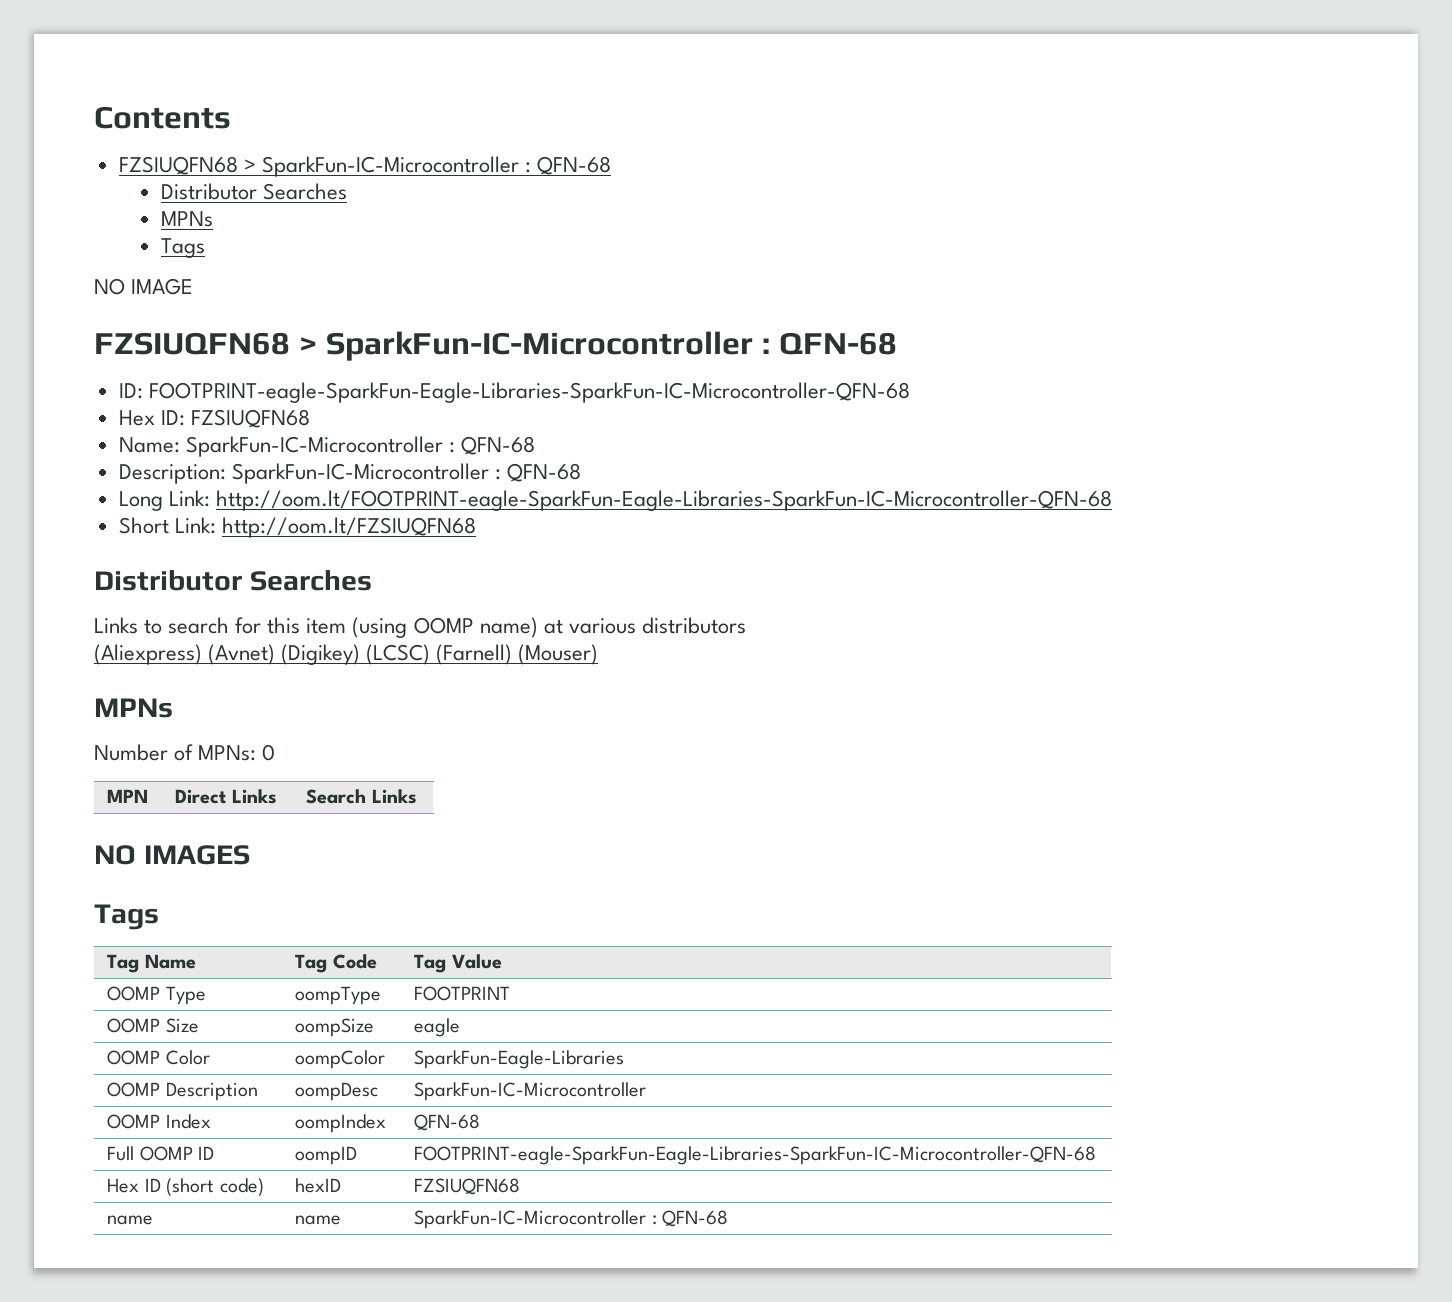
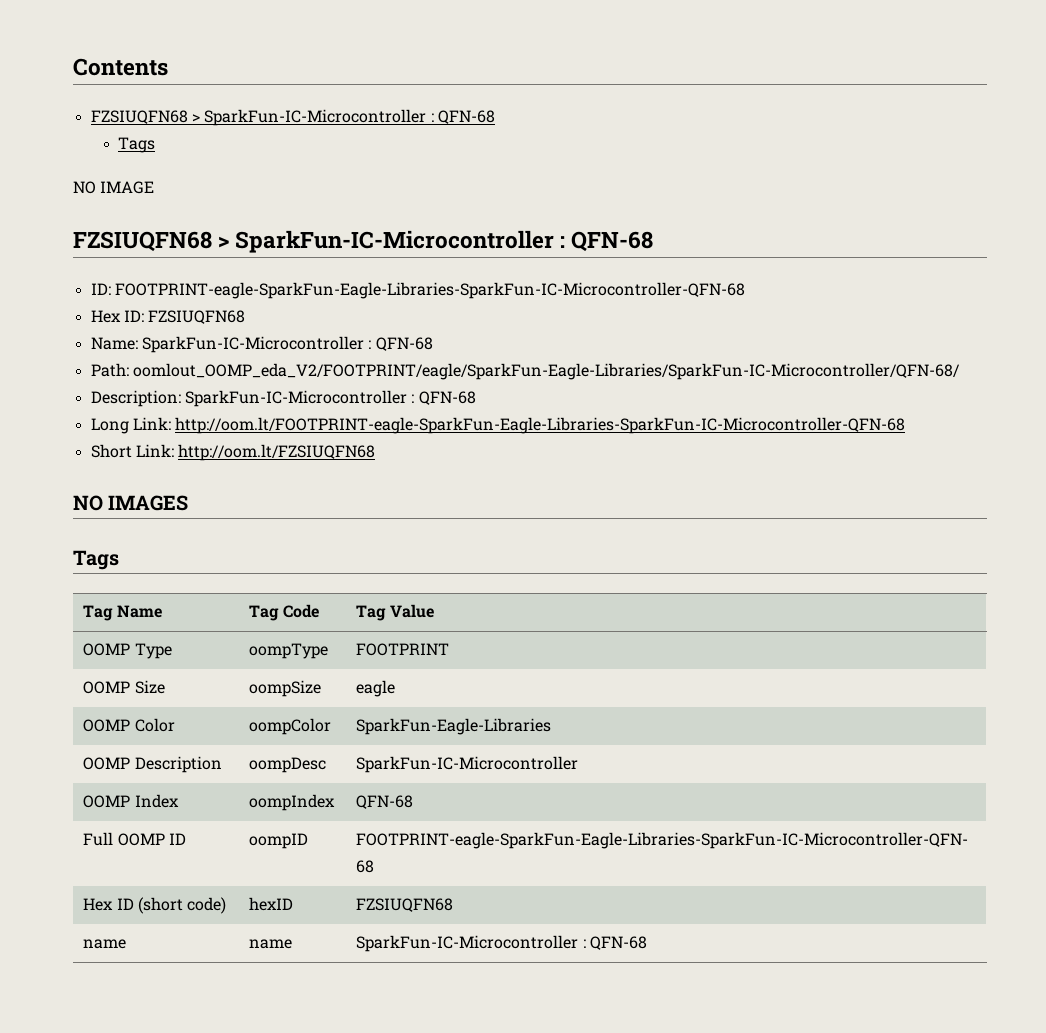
  Contents
  FZSIUQFN68 > SparkFun-IC-Microcontroller : QFN-68
- Distributor Searches
- MPNs
+ Path: oomlout_OOMP_eda_V2/FOOTPRINT/eagle/SparkFun-Eagle-Libraries/SparkFun-IC-Microcontroller/QFN-68/
  Short Link: http://oom.lt/FZSIUQFN68
- Distributor Searches
- Links to search for this item (using OOMP name) at various distributors
- (Aliexpress) (Avnet) (Digikey) (LCSC) (Farnell) (Mouser)
- MPNs
- Number of MPNs: 0
- MPN | Direct Links | Search Links

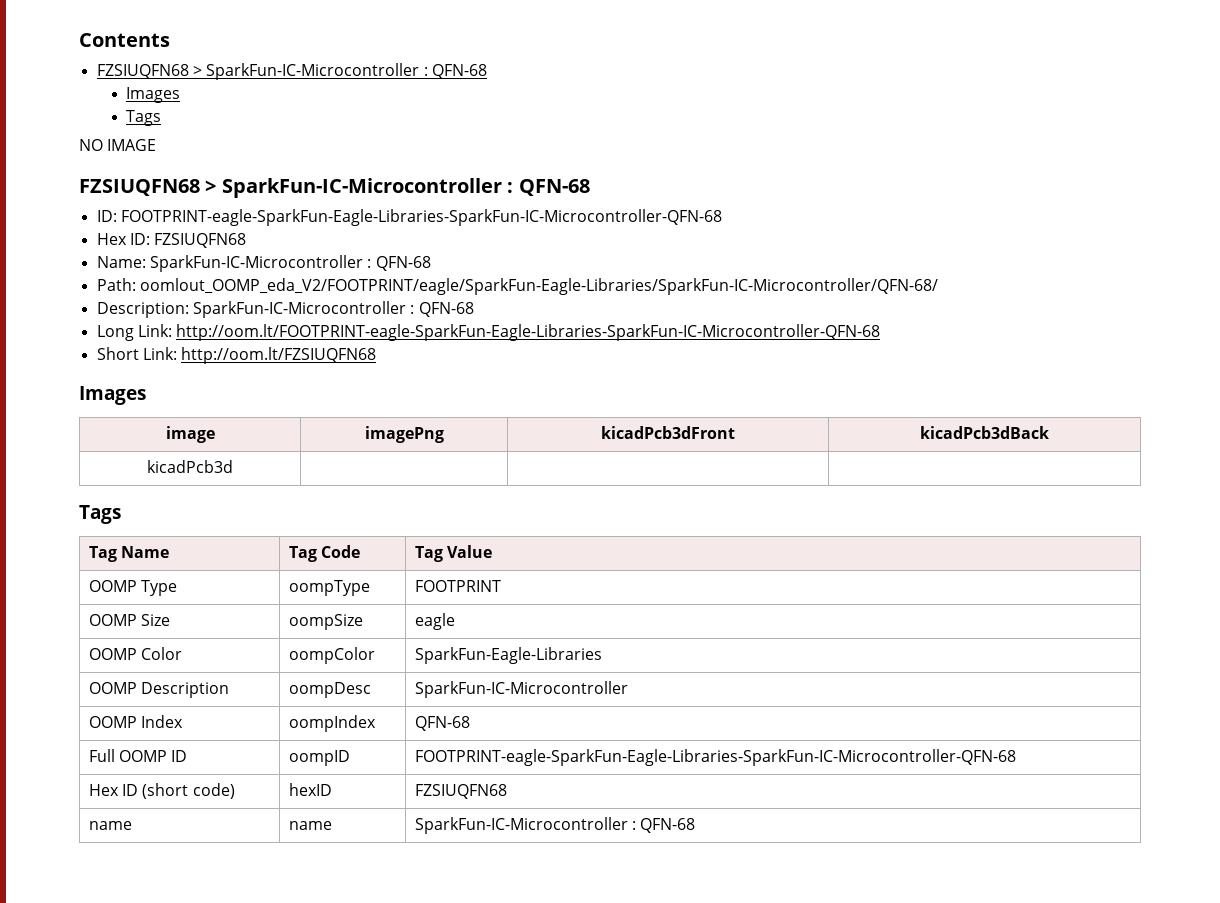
  Contents
  FZSIUQFN68 > SparkFun-IC-Microcontroller : QFN-68
+ Images
  Short Link: http://oom.lt/FZSIUQFN68
- NO IMAGES
+ Images
+ image | imagePng | kicadPcb3dFront | kicadPcb3dBack
+ kicadPcb3d | | |

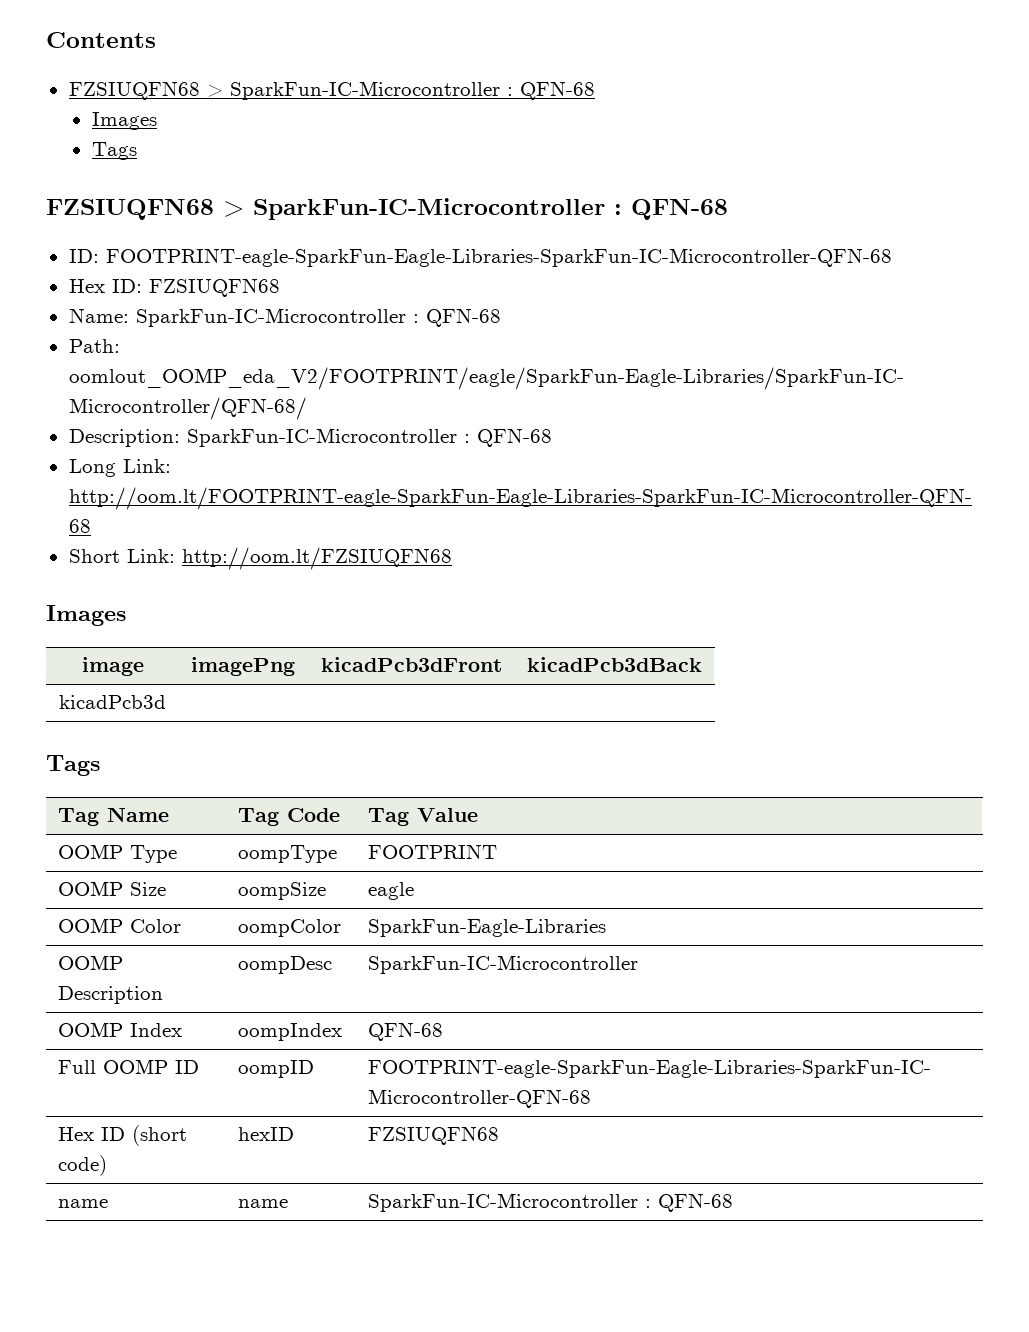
- NO IMAGE

